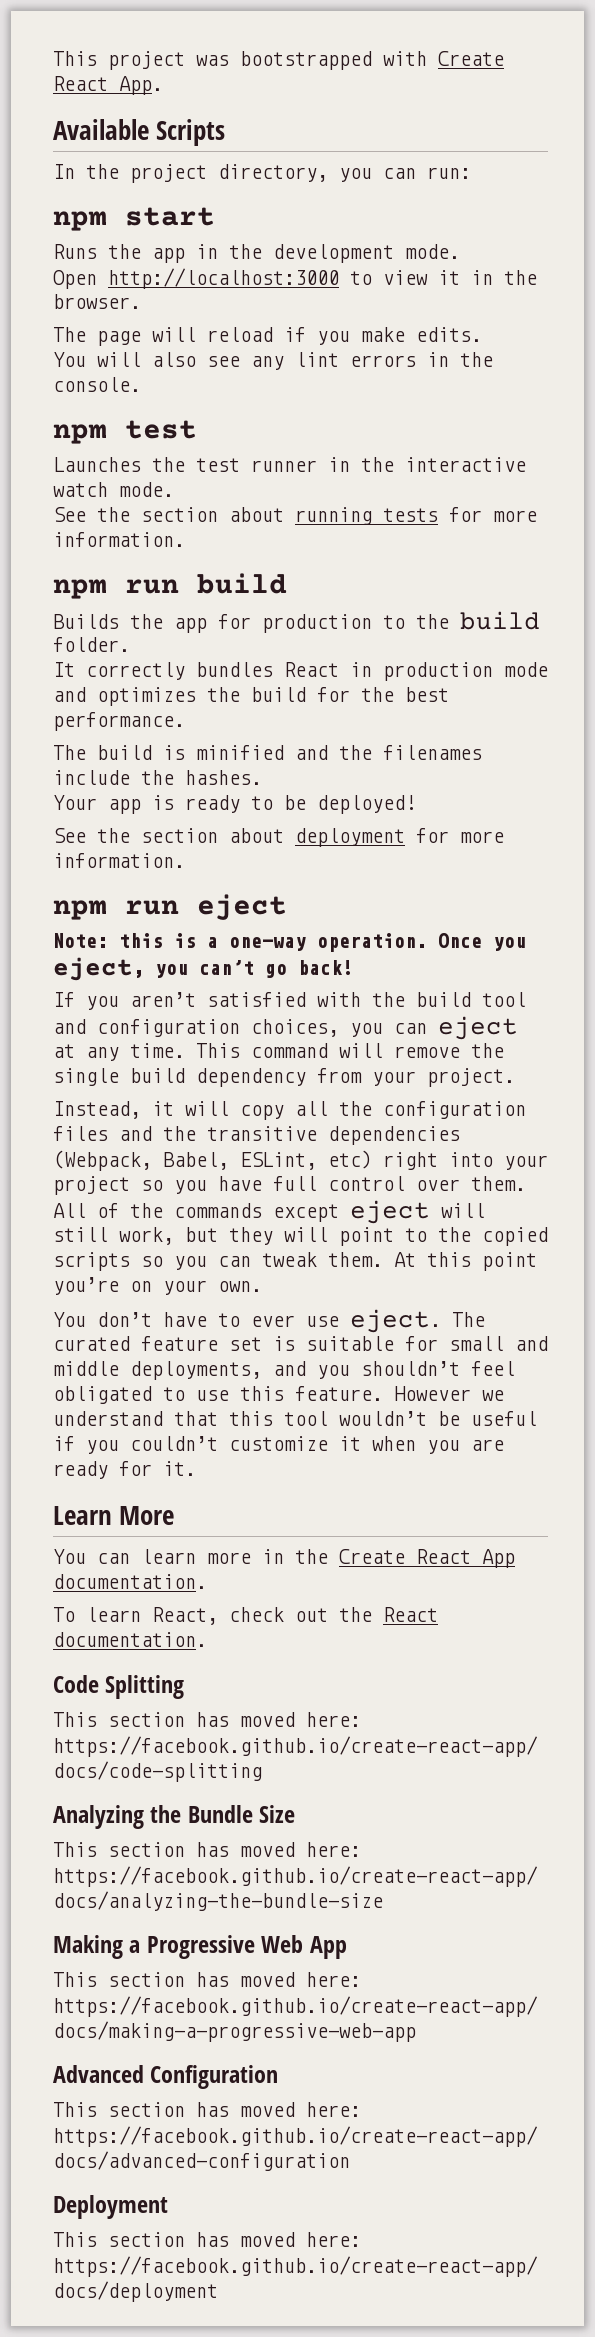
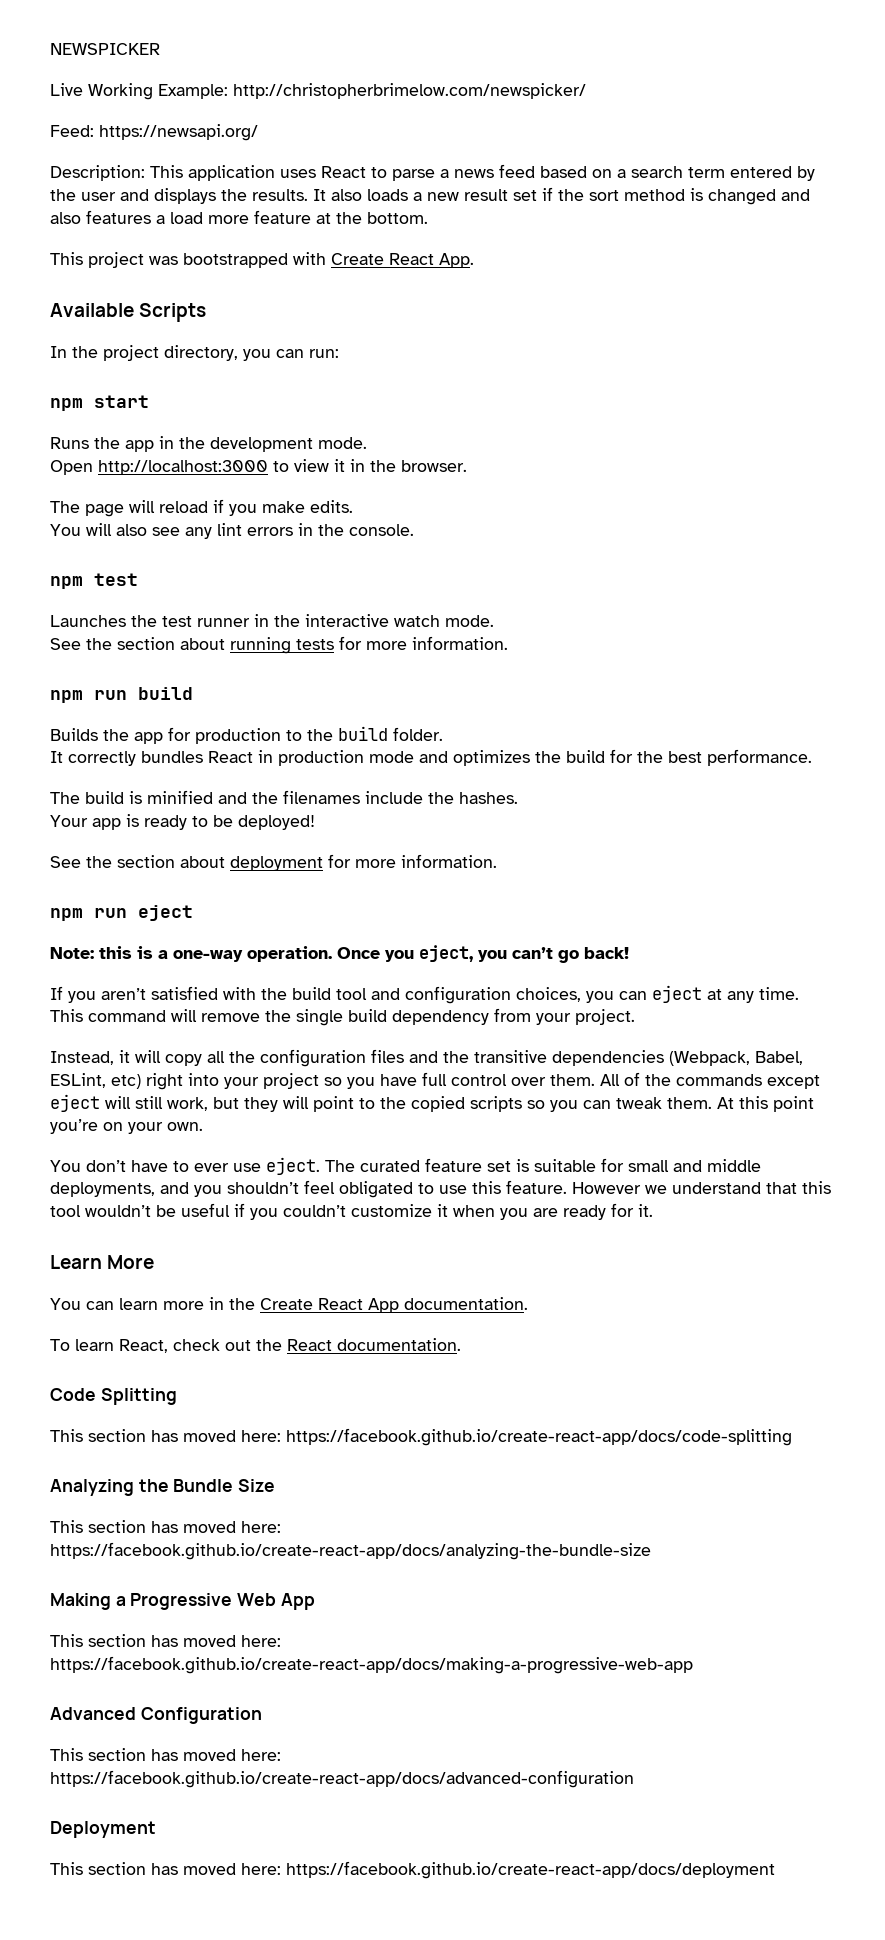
+ NEWSPICKER
+ Live Working Example: http://christopherbrimelow.com/newspicker/
+ Feed: https://newsapi.org/
+ Description: This application uses React to parse a news feed based on a search term entered by the user and displays the results. It also loads a new result set if the sort method is changed and also features a load more feature at the bottom.

